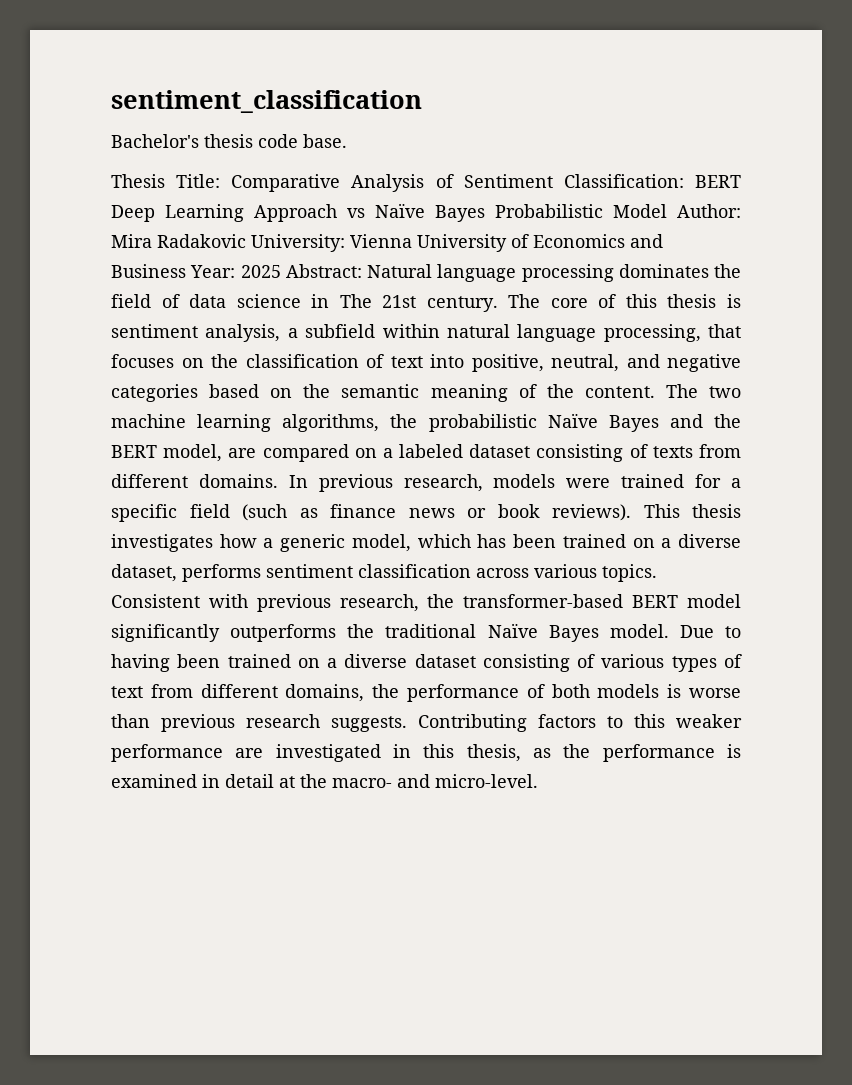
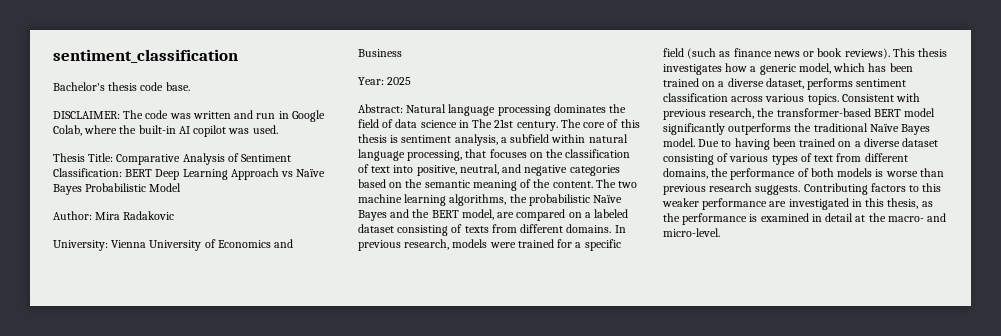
+ DISCLAIMER: The code was written and run in Google Colab, where the built-in AI copilot was used.
- Thesis Title: Comparative Analysis of Sentiment Classification: BERT Deep Learning Approach vs Naïve Bayes Probabilistic Model Author: Mira Radakovic University: Vienna University of Economics and Business Year: 2025 Abstract: Natural language processing dominates the field of data science in The 21st century.
+ Thesis Title: Comparative Analysis of Sentiment Classification: BERT Deep Learning Approach vs Naïve Bayes Probabilistic Model
+ Author: Mira Radakovic
+ University: Vienna University of Economics and Business
+ Year: 2025
+ Abstract: Natural language processing dominates the field of data science in The 21st century.

